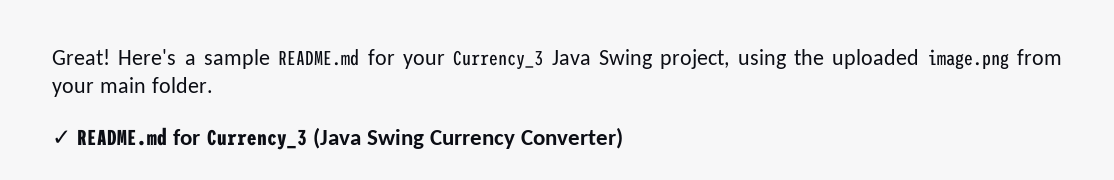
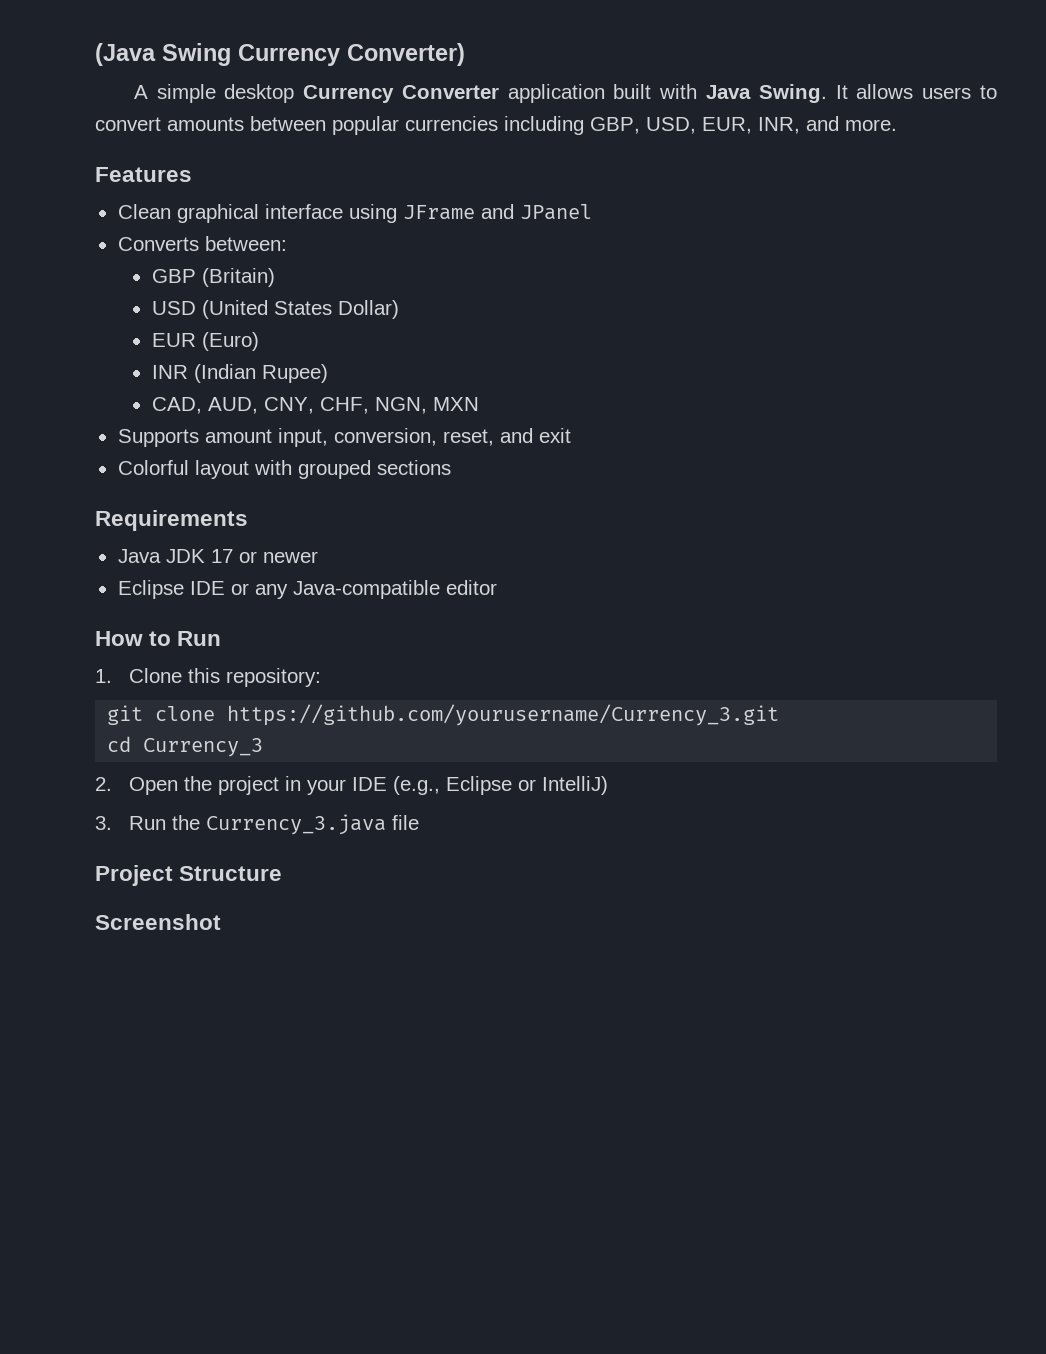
- Great! Here's a sample README.md for your Currency_3 Java Swing project, using the uploaded image.png from your main folder.
- ✓ README.md for Currency_3 (Java Swing Currency Converter)
+ (Java Swing Currency Converter)
+ A simple desktop Currency Converter application built with Java Swing. It allows users to convert amounts between popular currencies including GBP, USD, EUR, INR, and more.
+ Features
+ Clean graphical interface using JFrame and JPanel
+ Converts between:
+ GBP (Britain)
+ USD (United States Dollar)
+ EUR (Euro)
+ INR (Indian Rupee)
+ CAD, AUD, CNY, CHF, NGN, MXN
+ Supports amount input, conversion, reset, and exit
+ Colorful layout with grouped sections
+ Requirements
+ Java JDK 17 or newer
+ Eclipse IDE or any Java-compatible editor
+ How to Run
+ 1. Clone this repository:
+ git clone https://github.com/yourusername/Currency_3.git
+ cd Currency_3
+ 2. Open the project in your IDE (e.g., Eclipse or IntelliJ)
+ 3. Run the Currency_3.java file
+ Project Structure
+ Screenshot

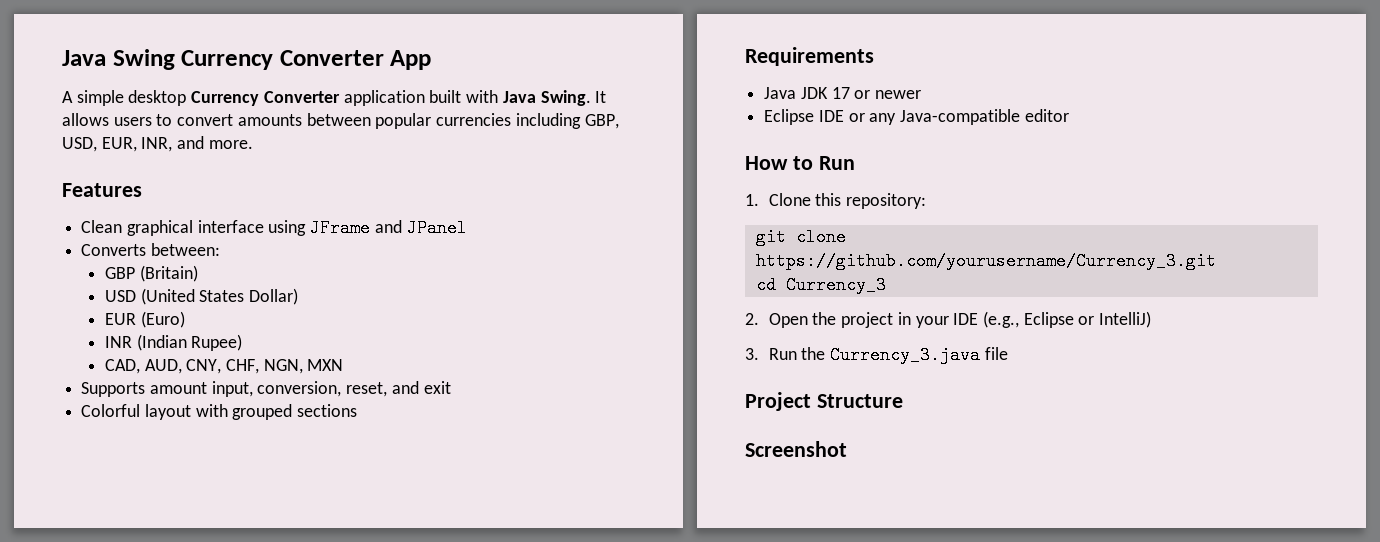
- (Java Swing Currency Converter)
+ Java Swing Currency Converter App

